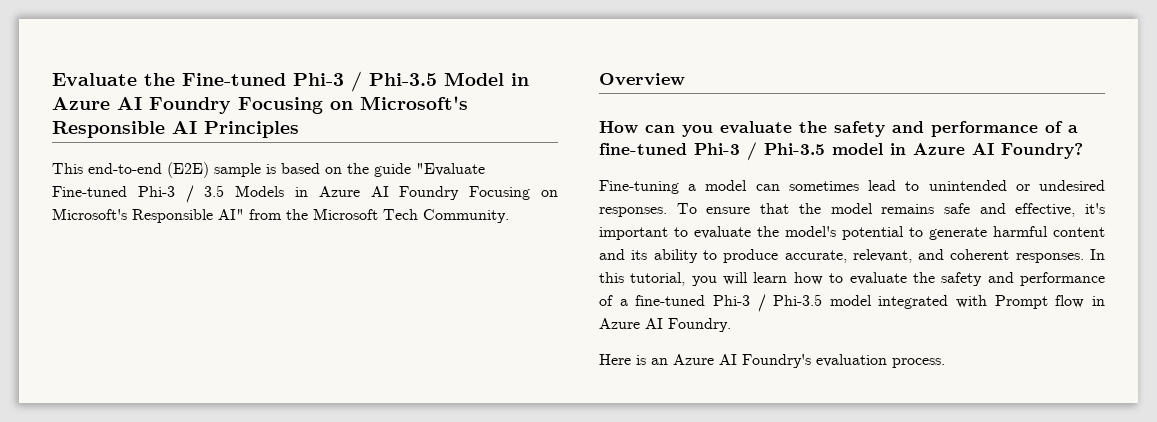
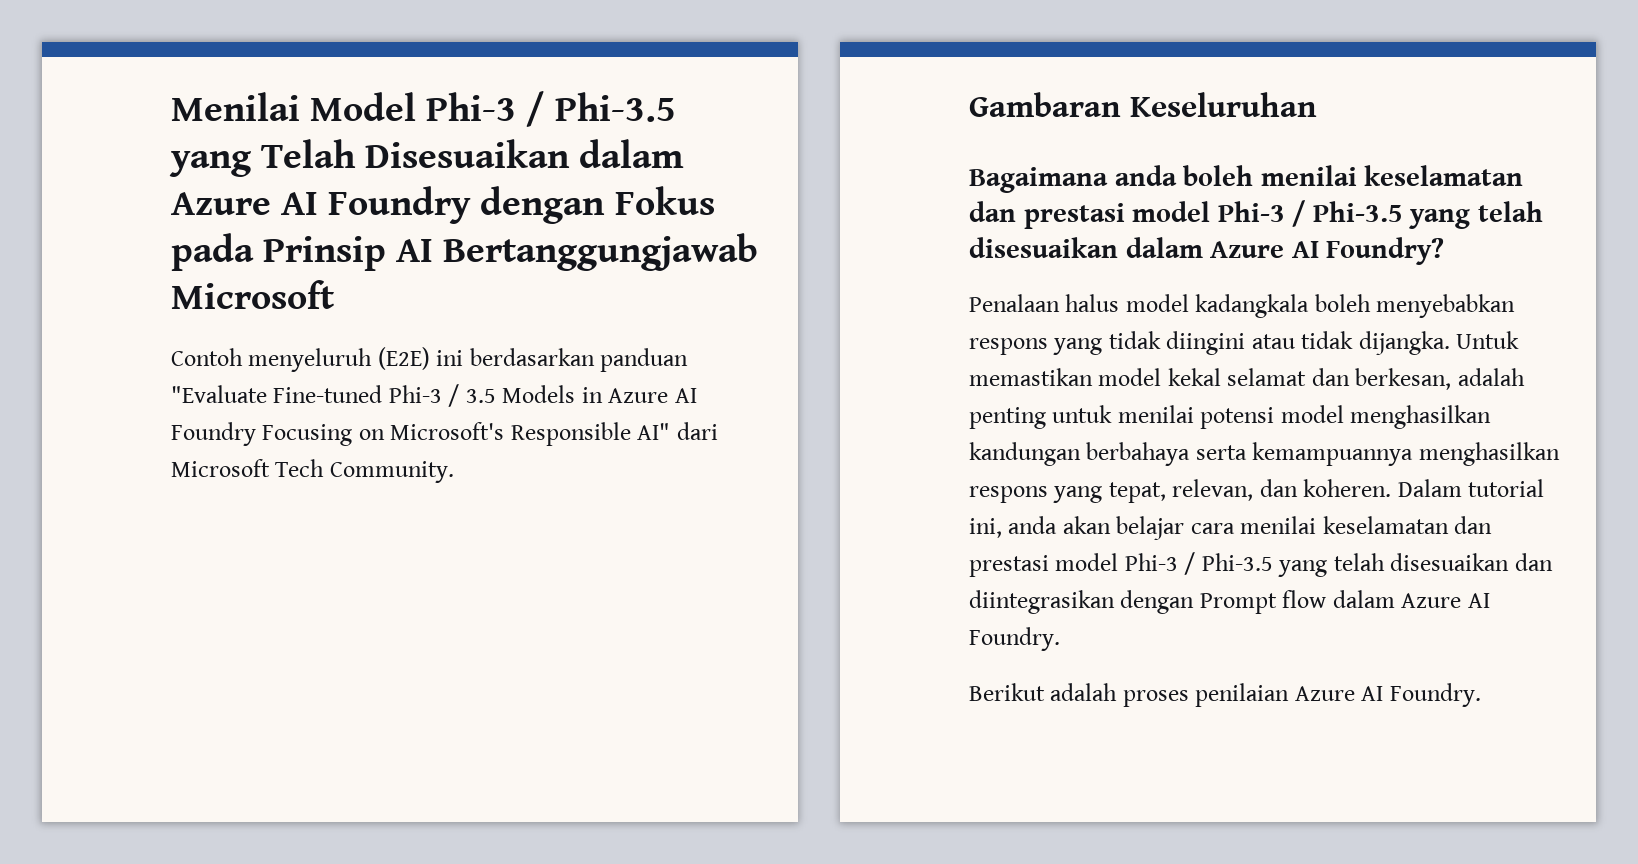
- Evaluate the Fine-tuned Phi-3 / Phi-3.5 Model in Azure AI Foundry Focusing on Microsoft's Responsible AI Principles
- This end-to-end (E2E) sample is based on the guide "Evaluate Fine-tuned Phi-3 / 3.5 Models in Azure AI Foundry Focusing on Microsoft's Responsible AI" from the Microsoft Tech Community.
+ Menilai Model Phi-3 / Phi-3.5 yang Telah Disesuaikan dalam Azure AI Foundry dengan Fokus pada Prinsip AI Bertanggungjawab Microsoft
+ Contoh menyeluruh (E2E) ini berdasarkan panduan "Evaluate Fine-tuned Phi-3 / 3.5 Models in Azure AI Foundry Focusing on Microsoft's Responsible AI" dari Microsoft Tech Community.
- Overview
- How can you evaluate the safety and performance of a fine-tuned Phi-3 / Phi-3.5 model in Azure AI Foundry?
- Fine-tuning a model can sometimes lead to unintended or undesired responses. To ensure that the model remains safe and effective, it's important to evaluate the model's potential to generate harmful content and its ability to produce accurate, relevant, and coherent responses. In this tutorial, you will learn how to evaluate the safety and performance of a fine-tuned Phi-3 / Phi-3.5 model integrated with Prompt flow in Azure AI Foundry.
+ Gambaran Keseluruhan
+ Bagaimana anda boleh menilai keselamatan dan prestasi model Phi-3 / Phi-3.5 yang telah disesuaikan dalam Azure AI Foundry?
+ Penalaan halus model kadangkala boleh menyebabkan respons yang tidak diingini atau tidak dijangka. Untuk memastikan model kekal selamat dan berkesan, adalah penting untuk menilai potensi model menghasilkan kandungan berbahaya serta kemampuannya menghasilkan respons yang tepat, relevan, dan koheren. Dalam tutorial ini, anda akan belajar cara menilai keselamatan dan prestasi model Phi-3 / Phi-3.5 yang telah disesuaikan dan diintegrasikan dengan Prompt flow dalam Azure AI Foundry.
- Here is an Azure AI Foundry's evaluation process.
+ Berikut adalah proses penilaian Azure AI Foundry.

